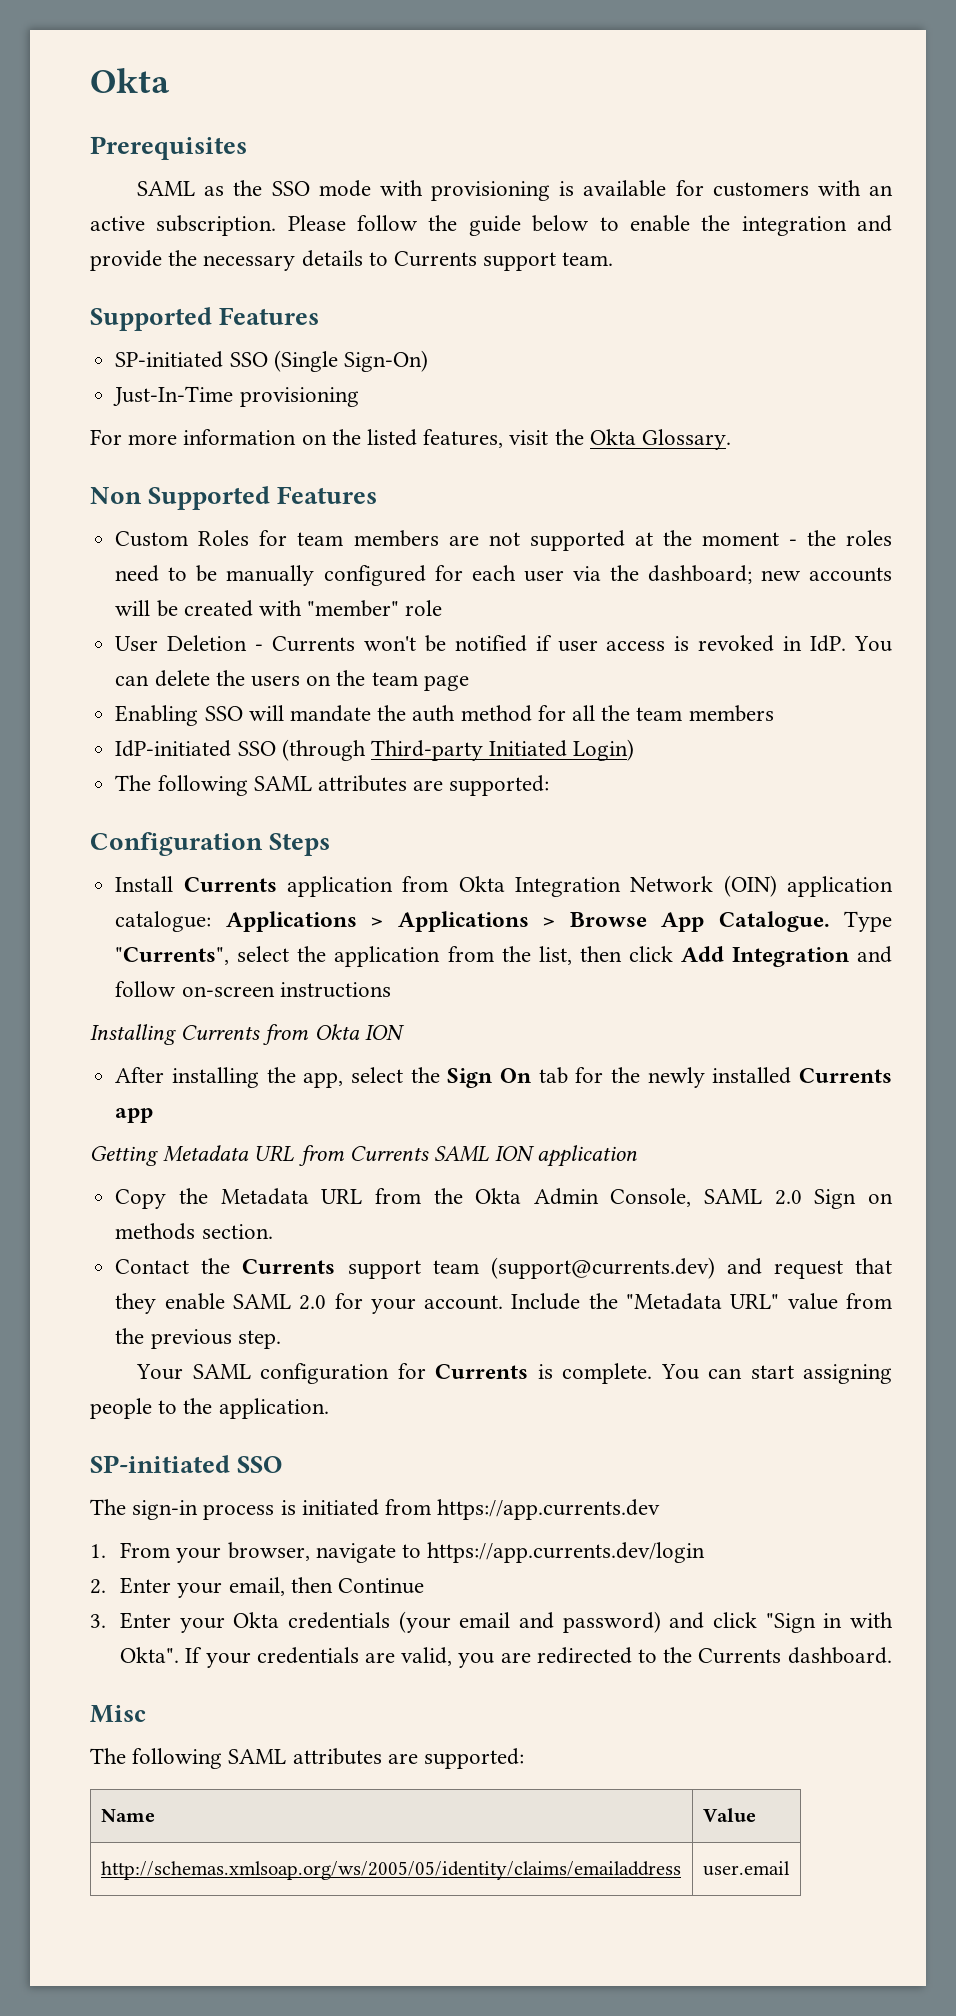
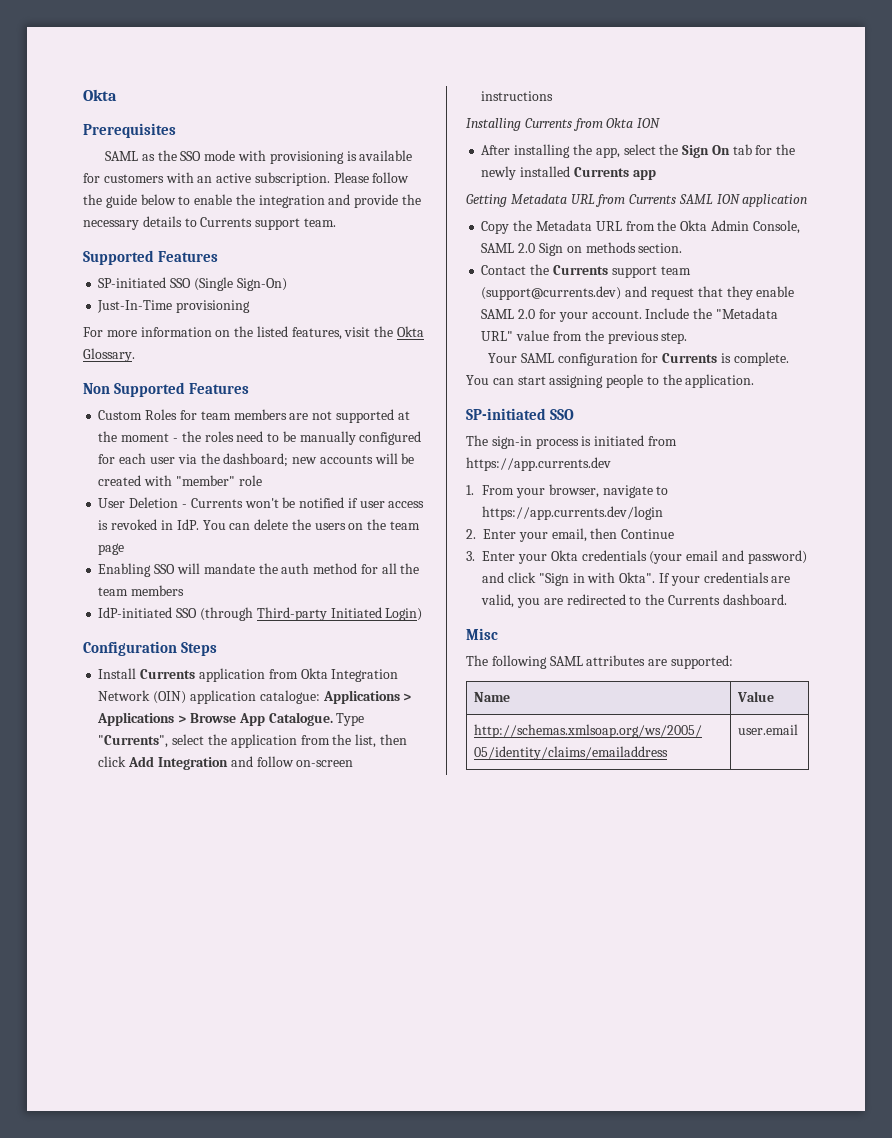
  IdP-initiated SSO (through Third-party Initiated Login)
- The following SAML attributes are supported:

